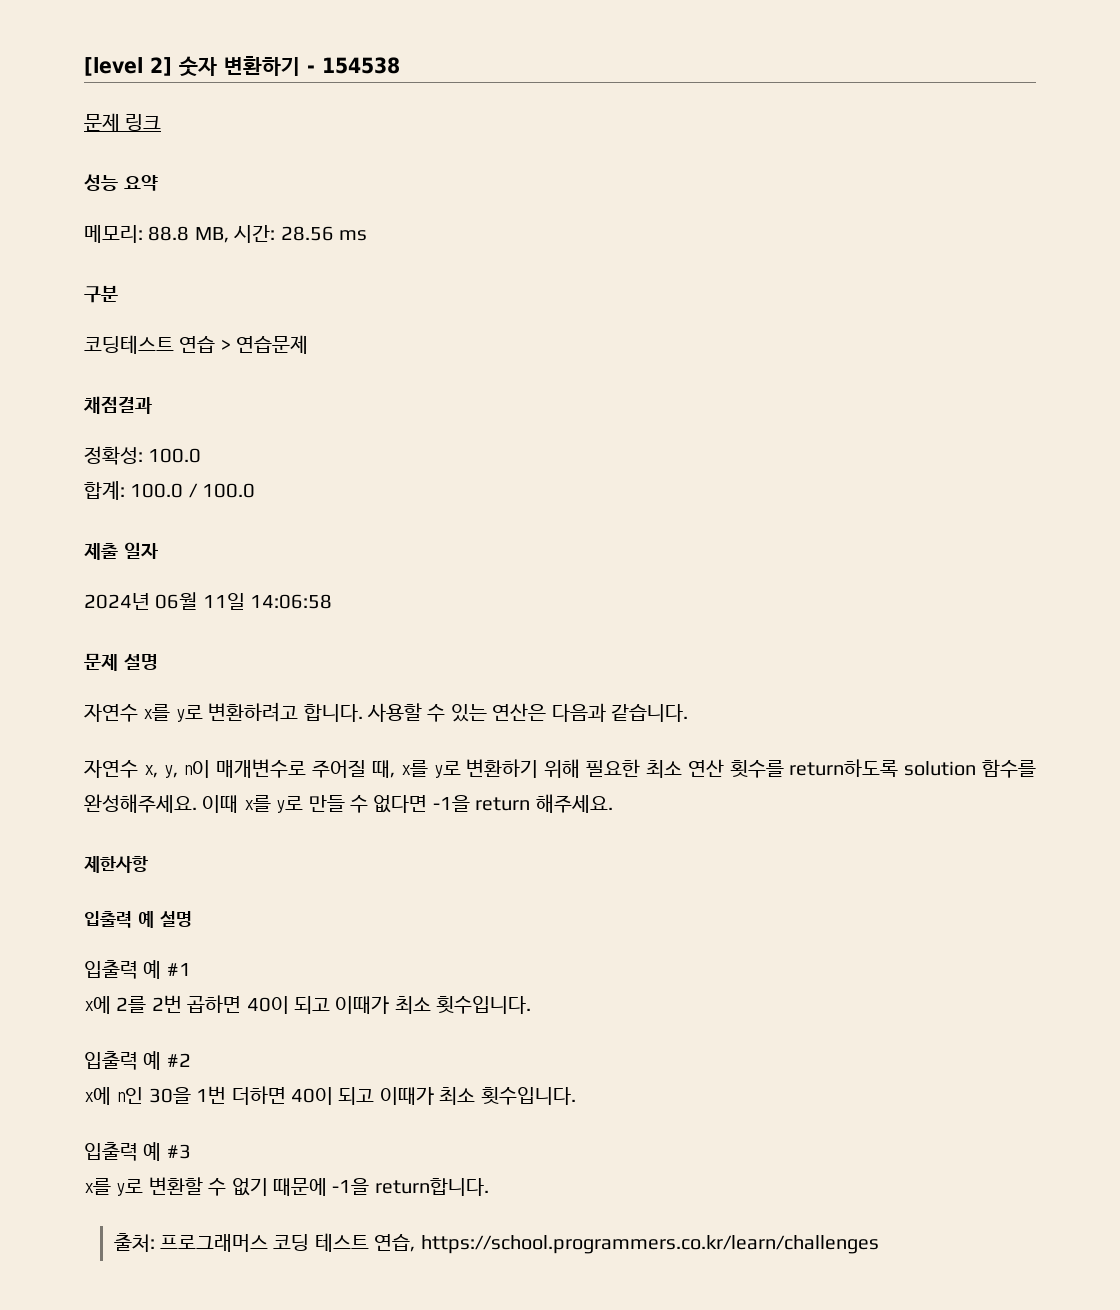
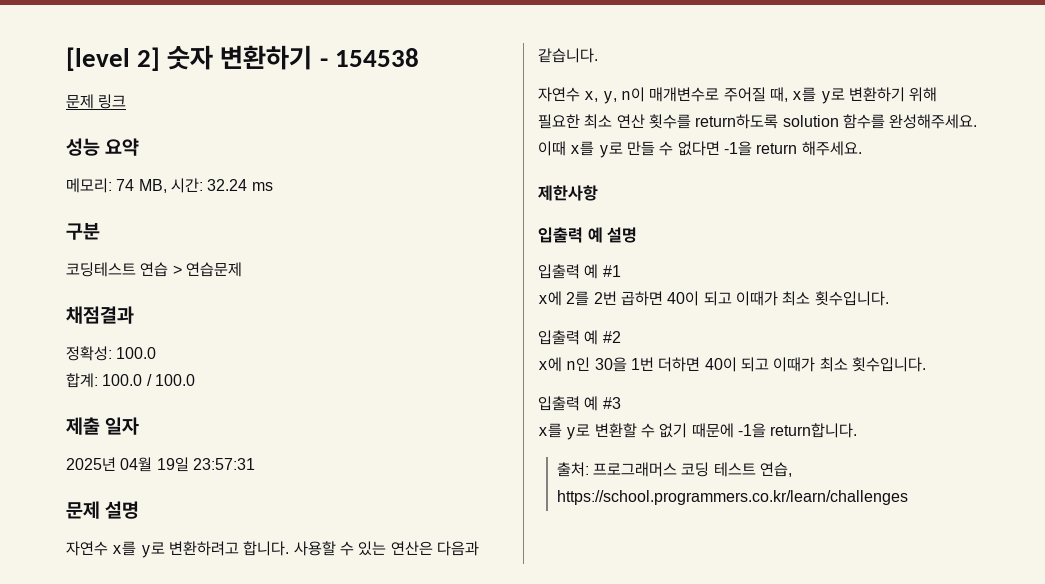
- 메모리: 88.8 MB, 시간: 28.56 ms
+ 메모리: 74 MB, 시간: 32.24 ms
- 2024년 06월 11일 14:06:58
+ 2025년 04월 19일 23:57:31

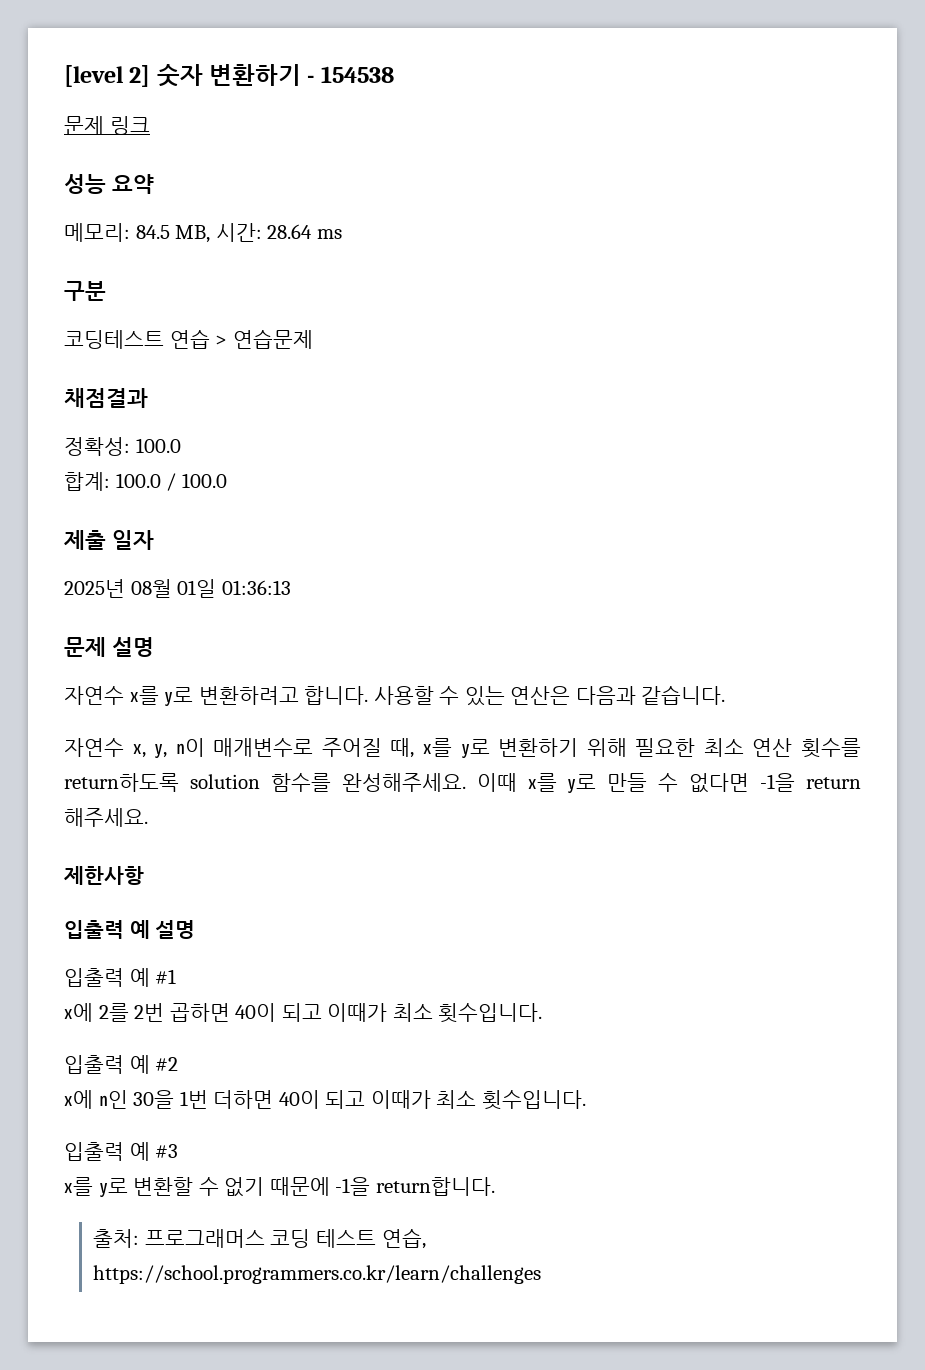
- 메모리: 74 MB, 시간: 32.24 ms
+ 메모리: 84.5 MB, 시간: 28.64 ms
- 2025년 04월 19일 23:57:31
+ 2025년 08월 01일 01:36:13

